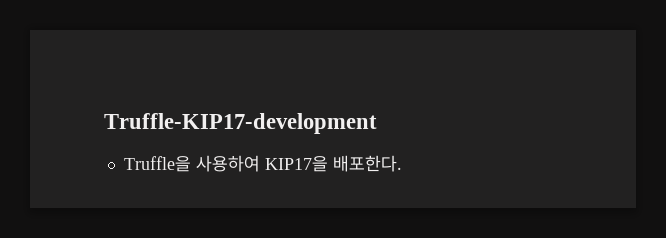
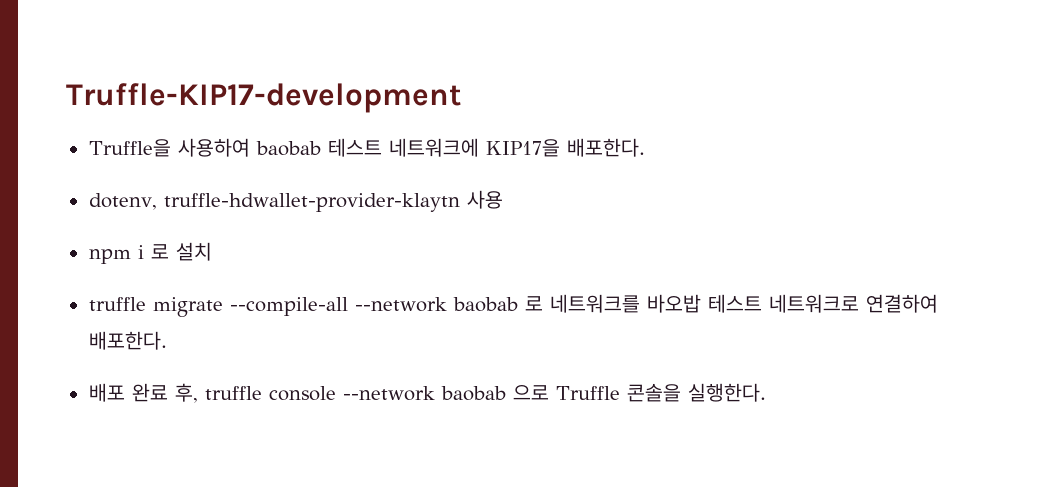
- Truffle을 사용하여 KIP17을 배포한다.
+ Truffle을 사용하여 baobab 테스트 네트워크에 KIP17을 배포한다.
+ dotenv, truffle-hdwallet-provider-klaytn 사용
+ npm i 로 설치
+ truffle migrate --compile-all --network baobab 로 네트워크를 바오밥 테스트 네트워크로 연결하여 배포한다.
+ 배포 완료 후, truffle console --network baobab 으로 Truffle 콘솔을 실행한다.

